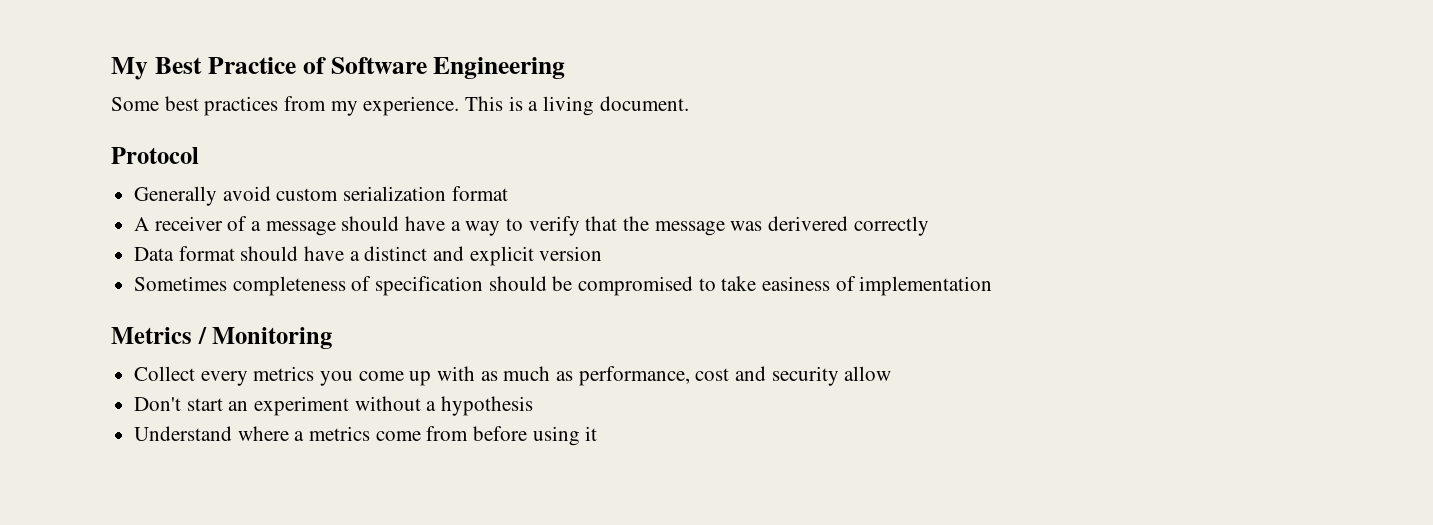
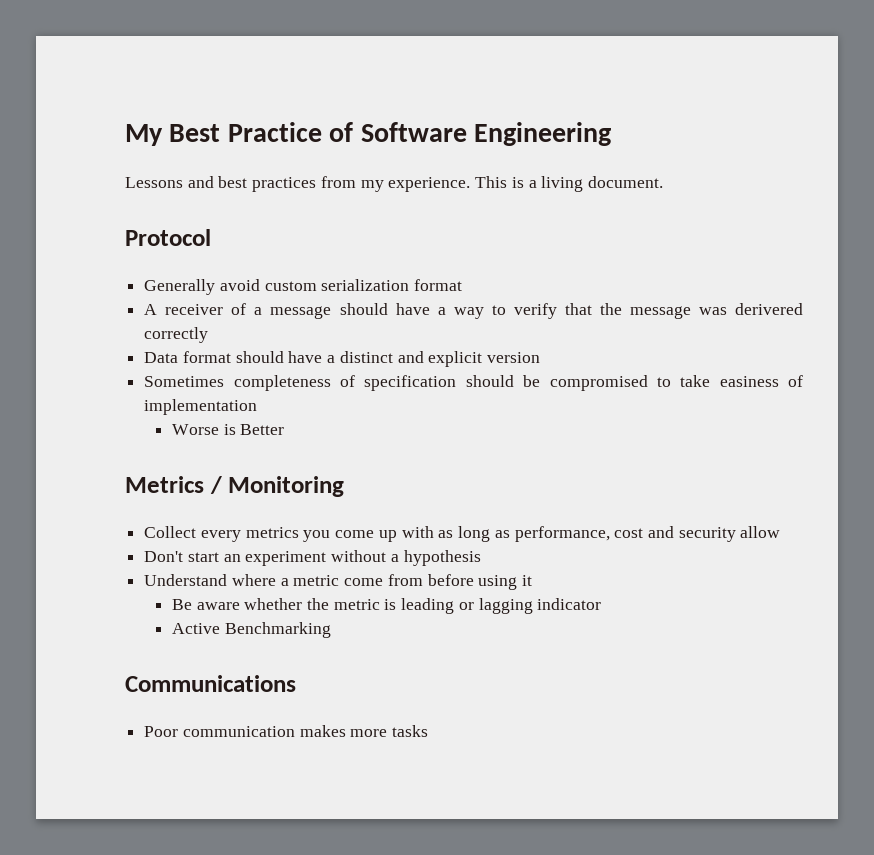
- Some best practices from my experience.
+ Lessons and best practices from my experience.
+ Worse is Better
- Collect every metrics you come up with as much as performance, cost and security allow
+ Collect every metrics you come up with as long as performance, cost and security allow
- Understand where a metrics come from before using it
+ Understand where a metric come from before using it
+ Be aware whether the metric is leading or lagging indicator
+ Active Benchmarking
+ Communications
+ Poor communication makes more tasks

